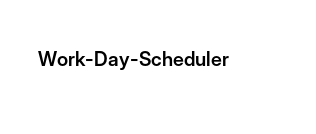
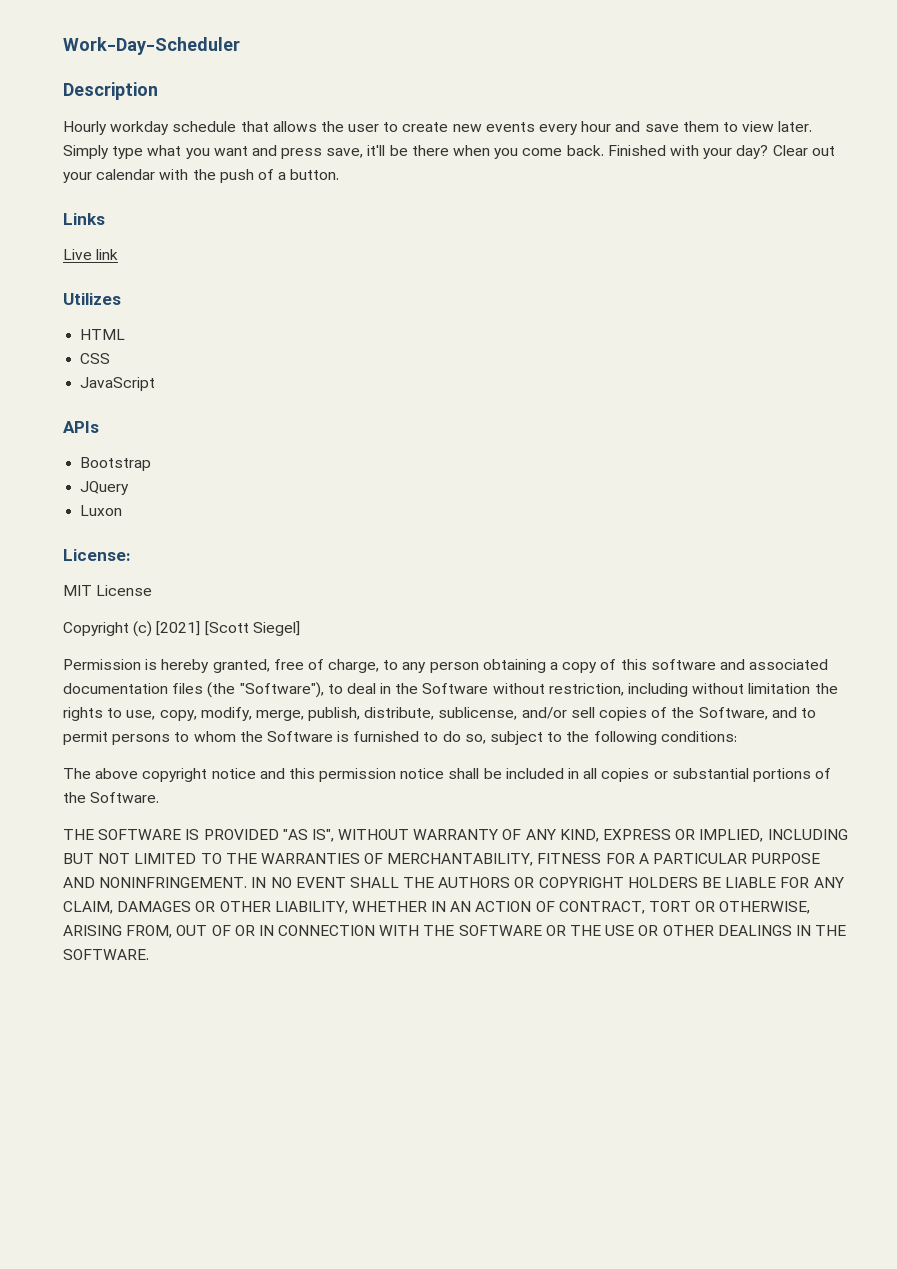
+ Description
+ Hourly workday schedule that allows the user to create new events every hour and save them to view later. Simply type what you want and press save, it'll be there when you come back. Finished with your day? Clear out your calendar with the push of a button.
+ Links
+ Live link
+ Utilizes
+ HTML
+ CSS
+ JavaScript
+ APIs
+ Bootstrap
+ JQuery
+ Luxon
+ License:
+ MIT License
+ Copyright (c) [2021] [Scott Siegel]
+ Permission is hereby granted, free of charge, to any person obtaining a copy of this software and associated documentation files (the "Software"), to deal in the Software without restriction, including without limitation the rights to use, copy, modify, merge, publish, distribute, sublicense, and/or sell copies of the Software, and to permit persons to whom the Software is furnished to do so, subject to the following conditions:
+ The above copyright notice and this permission notice shall be included in all copies or substantial portions of the Software.
+ THE SOFTWARE IS PROVIDED "AS IS", WITHOUT WARRANTY OF ANY KIND, EXPRESS OR IMPLIED, INCLUDING BUT NOT LIMITED TO THE WARRANTIES OF MERCHANTABILITY, FITNESS FOR A PARTICULAR PURPOSE AND NONINFRINGEMENT. IN NO EVENT SHALL THE AUTHORS OR COPYRIGHT HOLDERS BE LIABLE FOR ANY CLAIM, DAMAGES OR OTHER LIABILITY, WHETHER IN AN ACTION OF CONTRACT, TORT OR OTHERWISE, ARISING FROM, OUT OF OR IN CONNECTION WITH THE SOFTWARE OR THE USE OR OTHER DEALINGS IN THE SOFTWARE.

